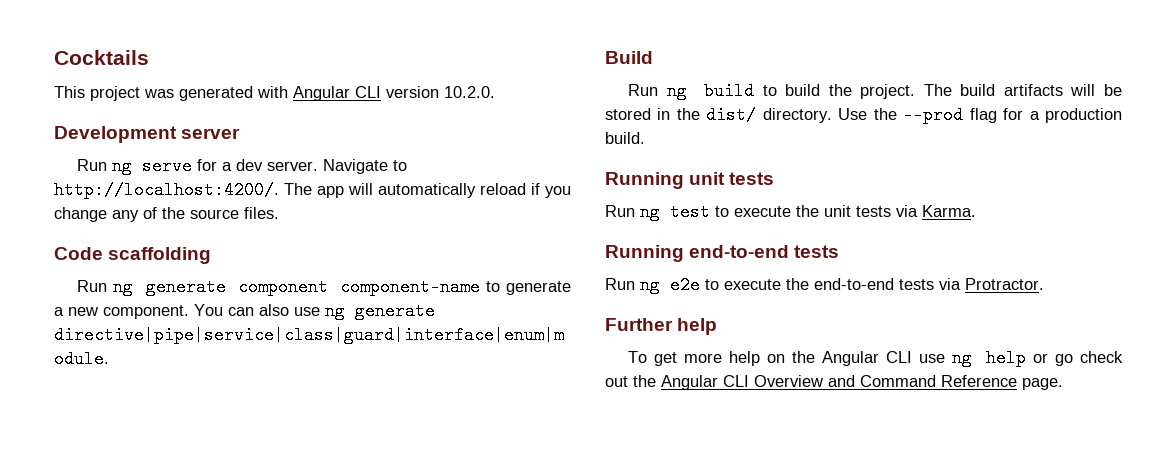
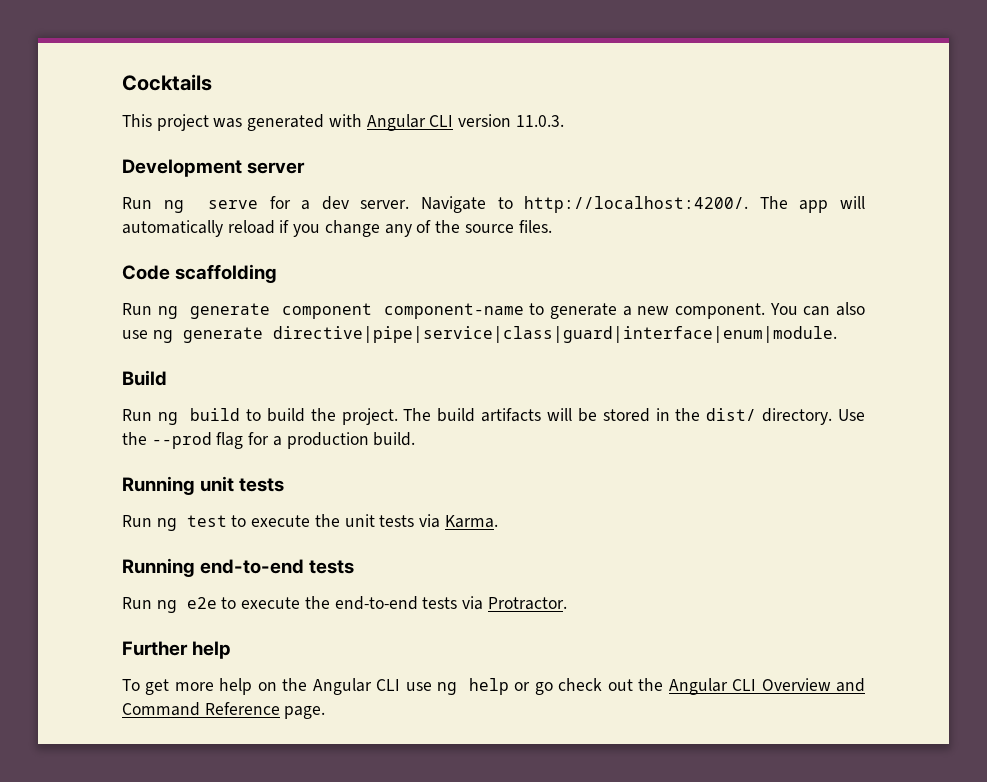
- This project was generated with Angular CLI version 10.2.0.
+ This project was generated with Angular CLI version 11.0.3.

